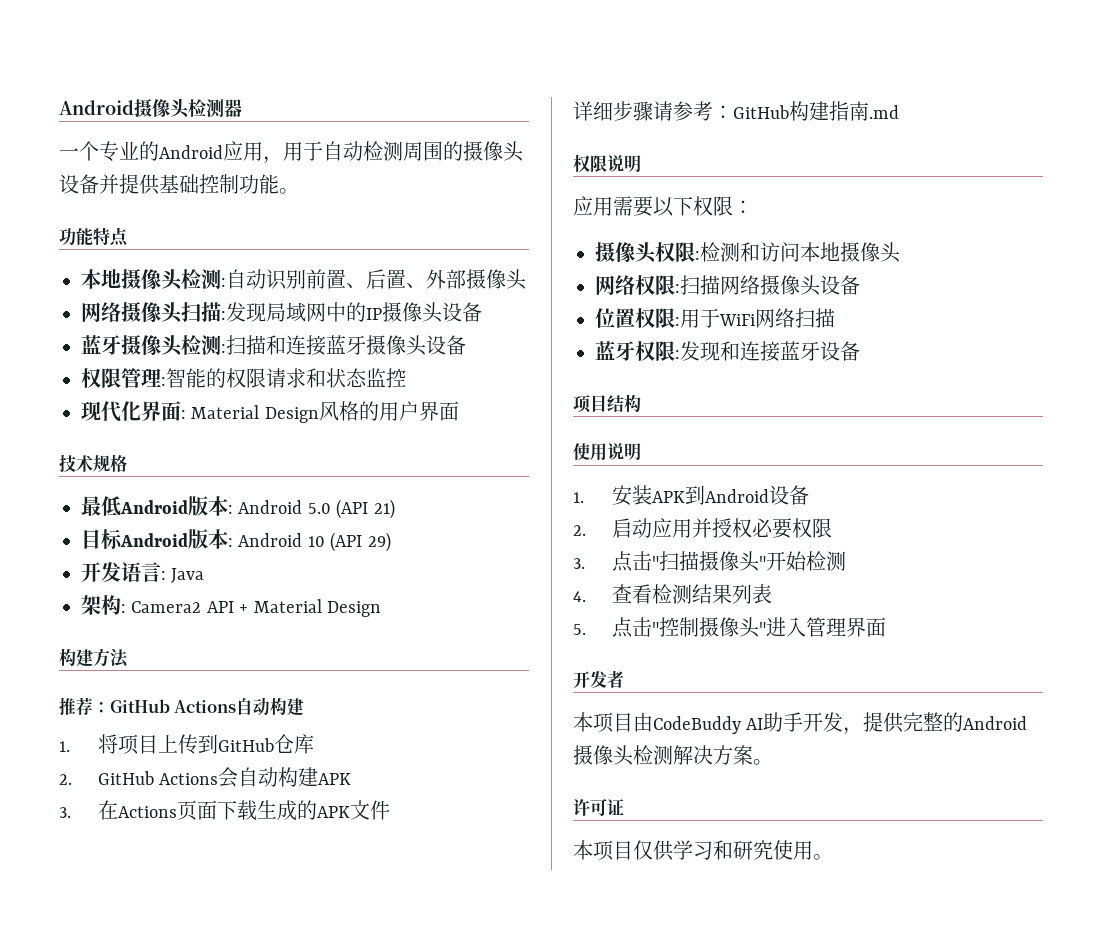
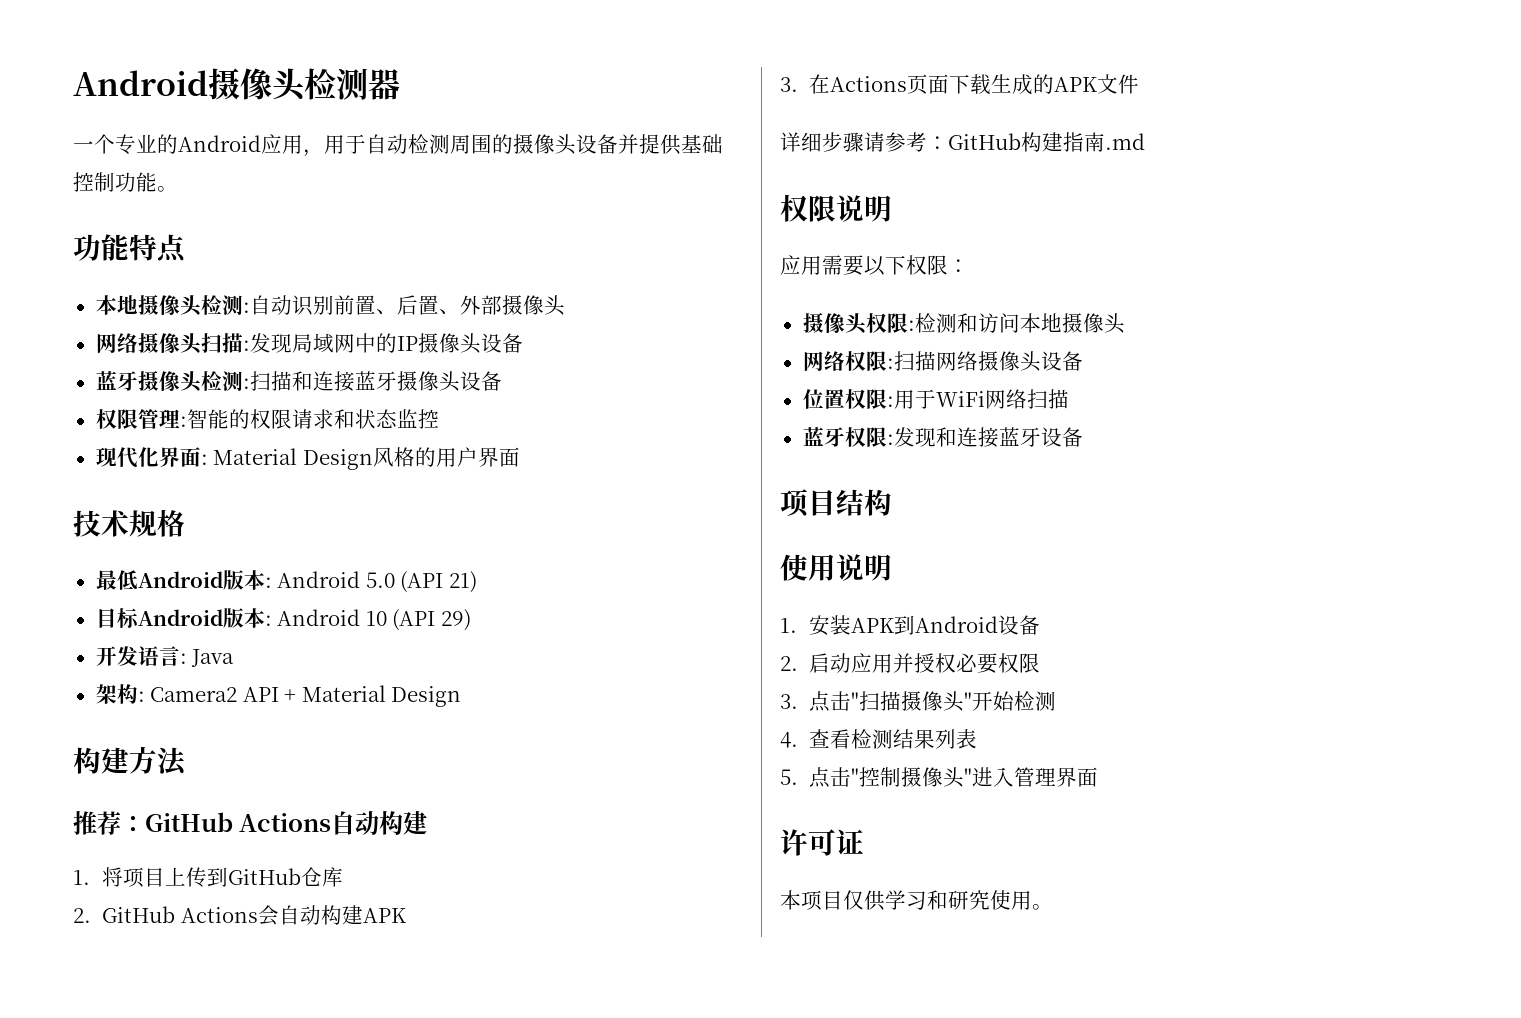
- 开发者
- 本项目由CodeBuddy AI助手开发，提供完整的Android摄像头检测解决方案。

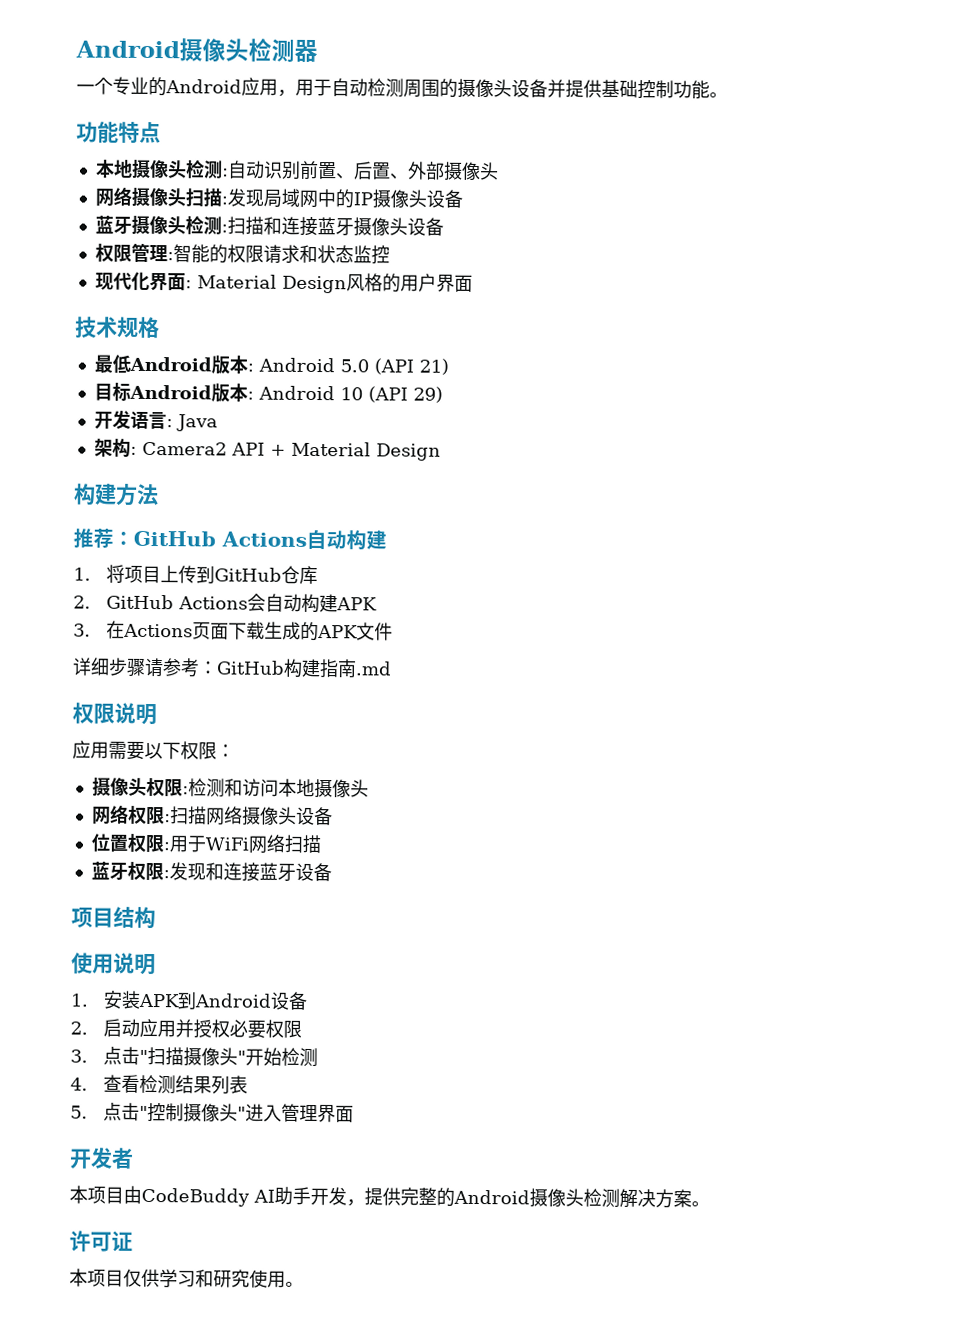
+ 开发者
+ 本项目由CodeBuddy AI助手开发，提供完整的Android摄像头检测解决方案。

